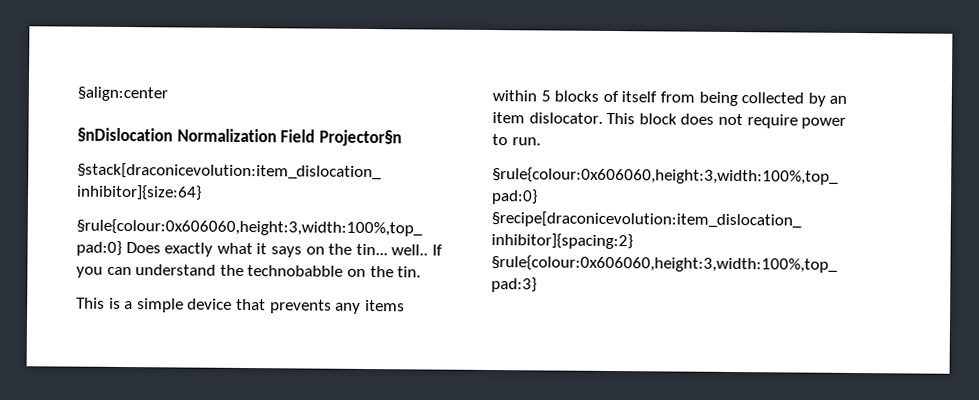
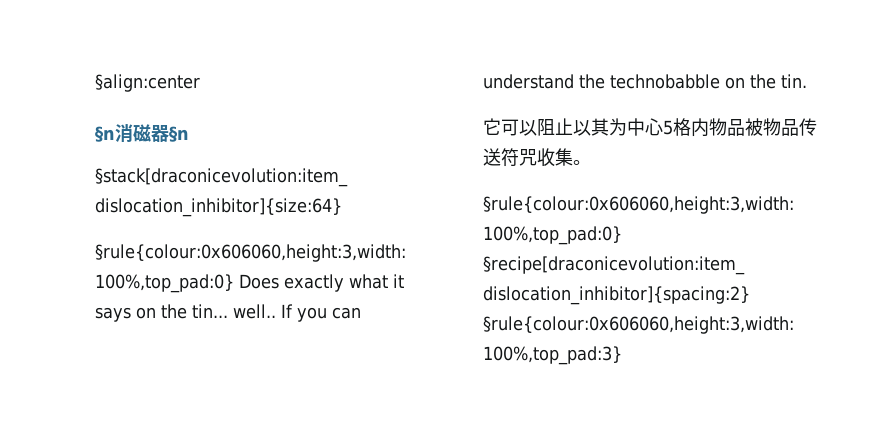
- §nDislocation Normalization Field Projector§n
+ §n消磁器§n
- This is a simple device that prevents any items within 5 blocks of itself from being collected by an item dislocator. This block does not require power to run.
+ 它可以阻止以其为中心5格内物品被物品传送符咒收集。

